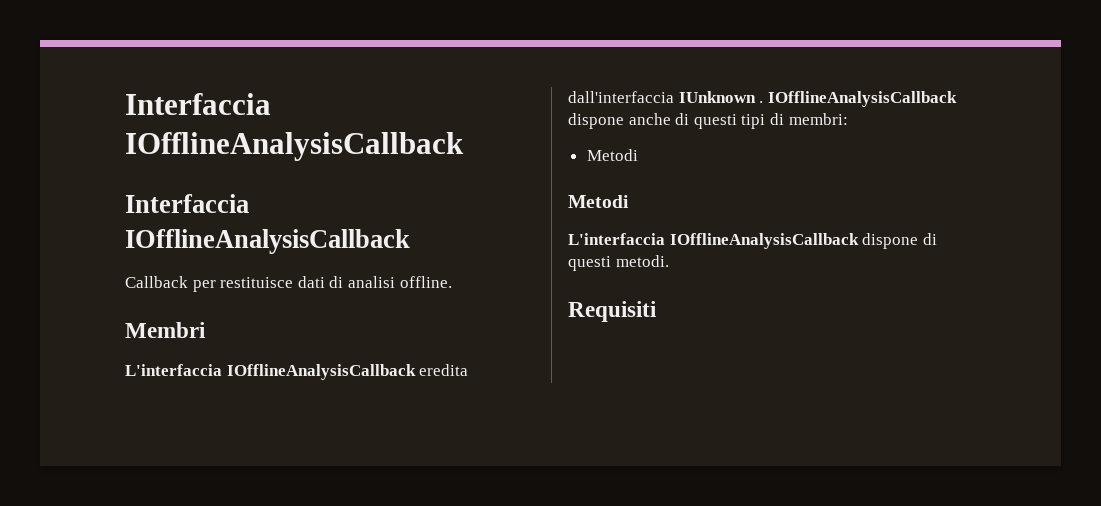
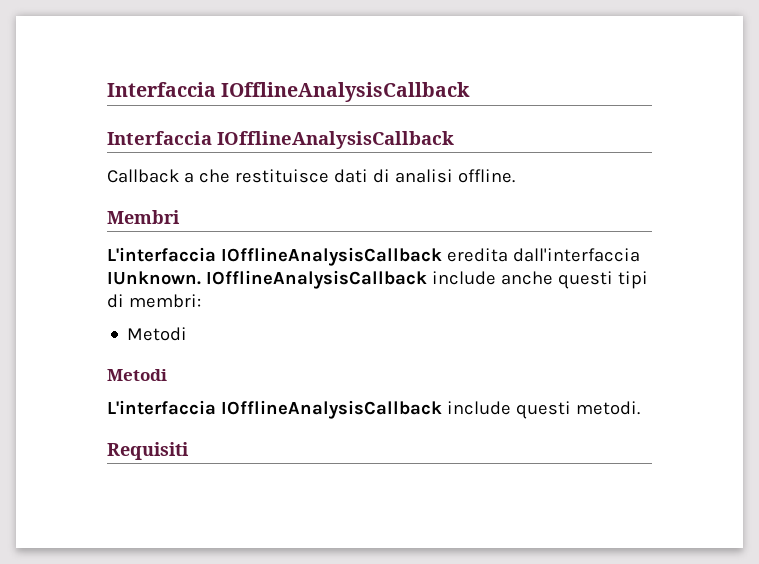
- Callback per restituisce dati di analisi offline.
+ Callback a che restituisce dati di analisi offline.
- L'interfaccia IOfflineAnalysisCallback eredita dall'interfaccia IUnknown . IOfflineAnalysisCallback dispone anche di questi tipi di membri:
+ L'interfaccia IOfflineAnalysisCallback eredita dall'interfaccia IUnknown. IOfflineAnalysisCallback include anche questi tipi di membri:
- L'interfaccia IOfflineAnalysisCallback dispone di questi metodi.
+ L'interfaccia IOfflineAnalysisCallback include questi metodi.

